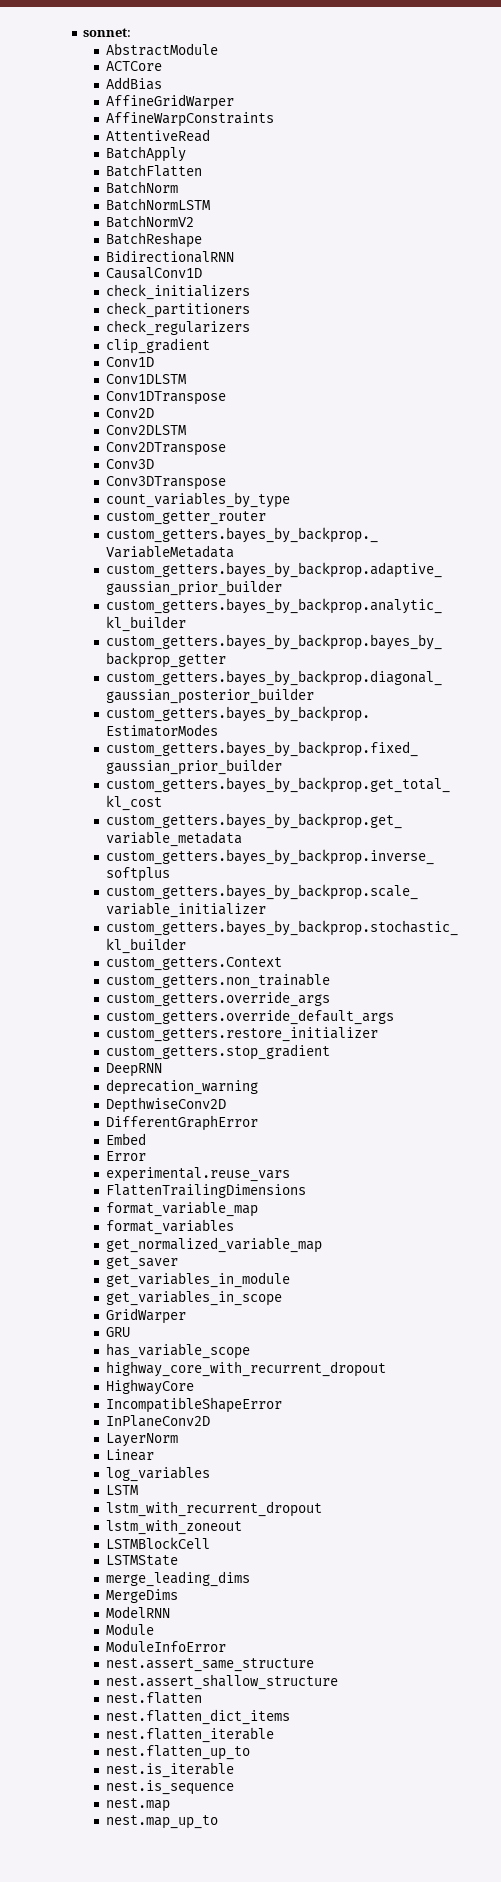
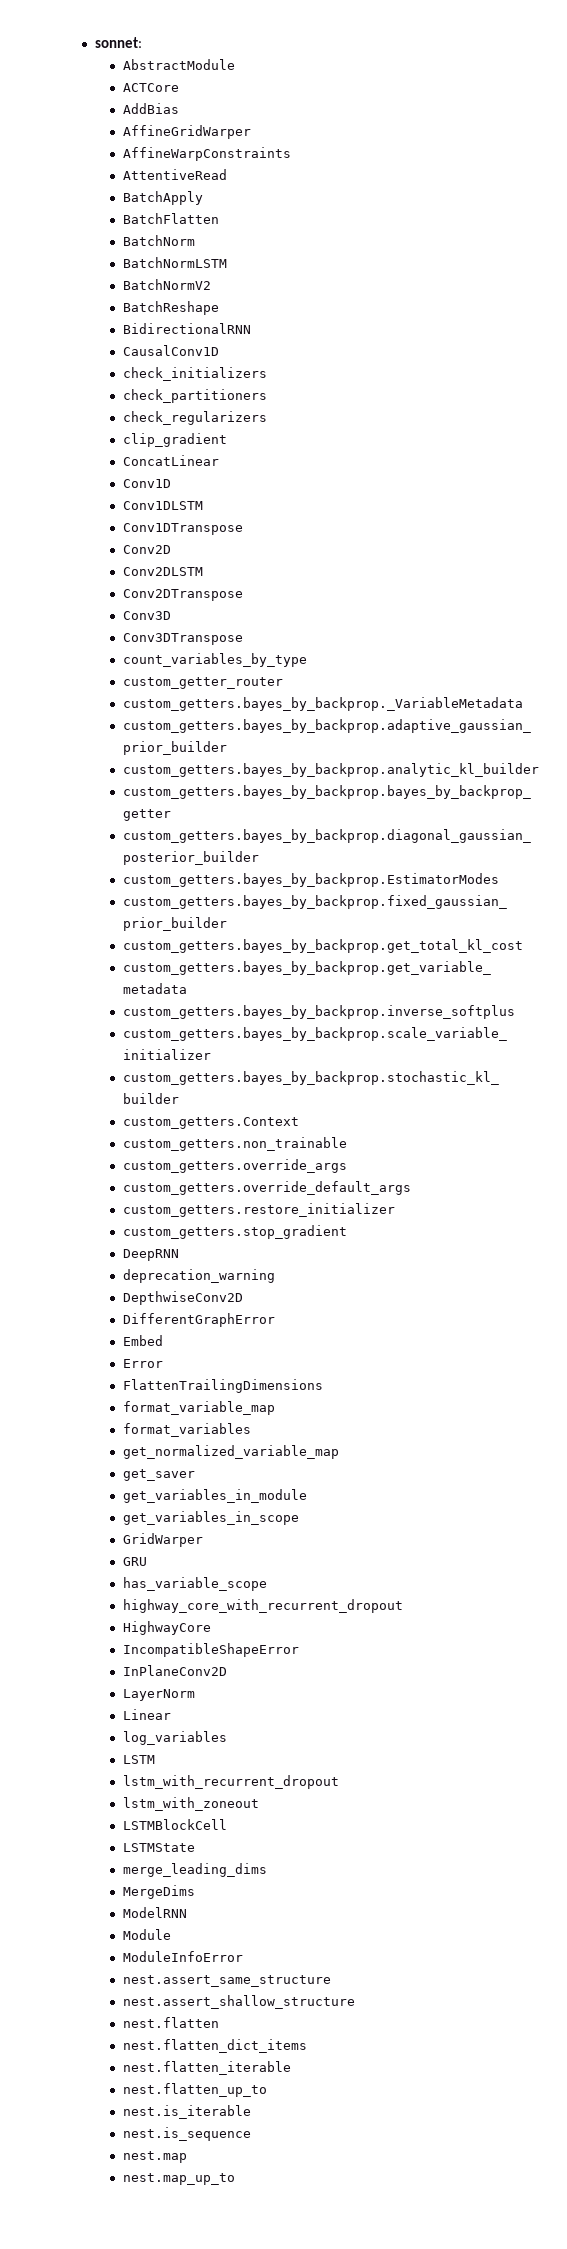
+ ConcatLinear
- experimental.reuse_vars

